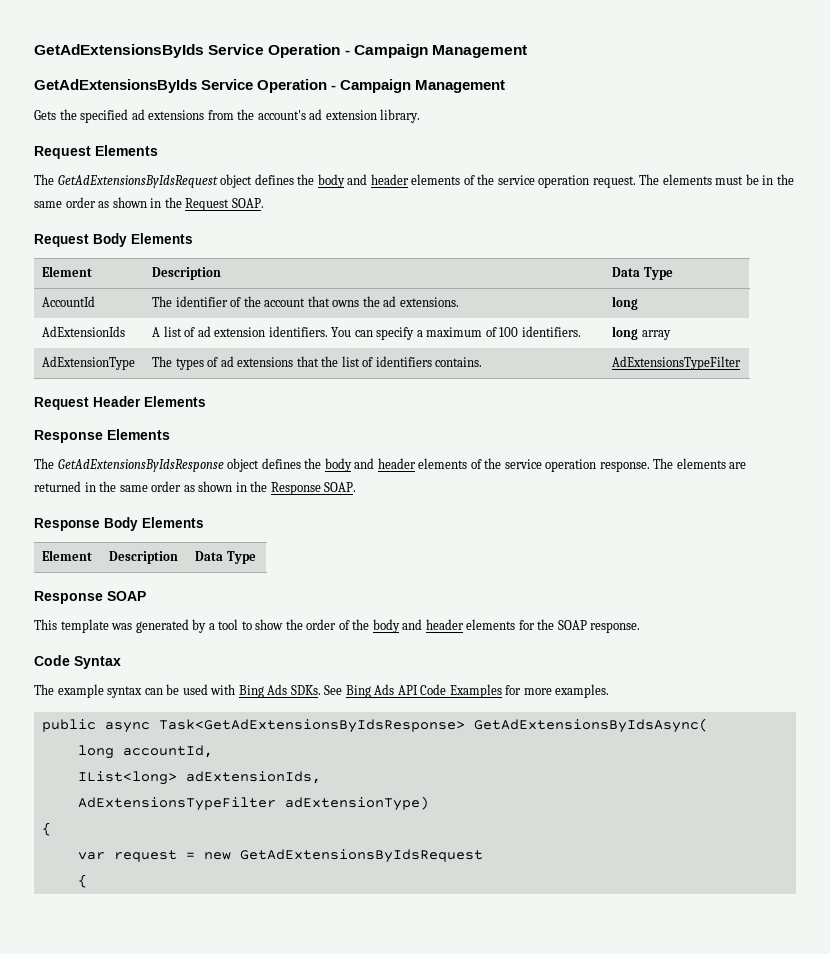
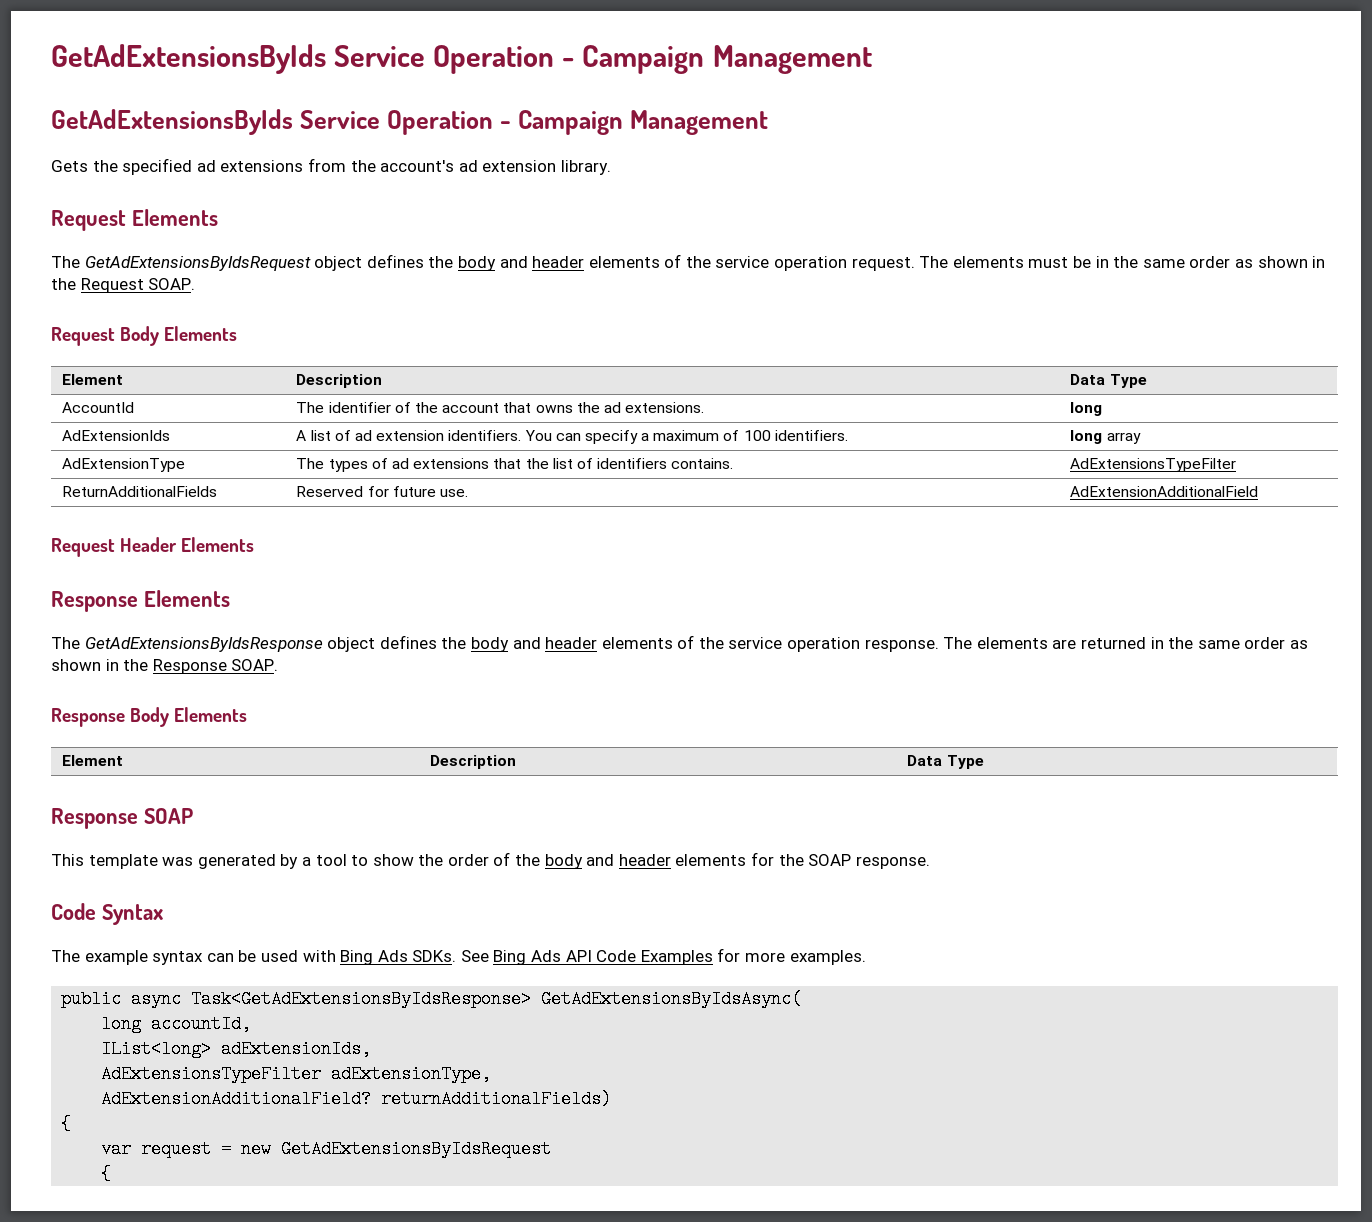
+ ReturnAdditionalFields | Reserved for future use. | AdExtensionAdditionalField
- AdExtensionsTypeFilter adExtensionType)
+ AdExtensionsTypeFilter adExtensionType,
+ AdExtensionAdditionalField? returnAdditionalFields)

